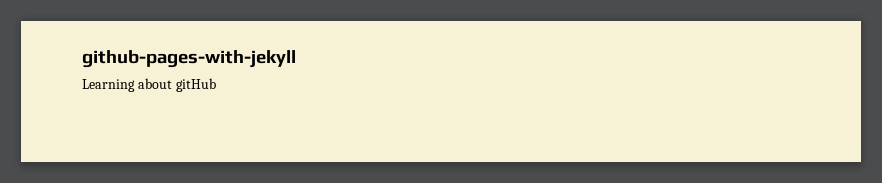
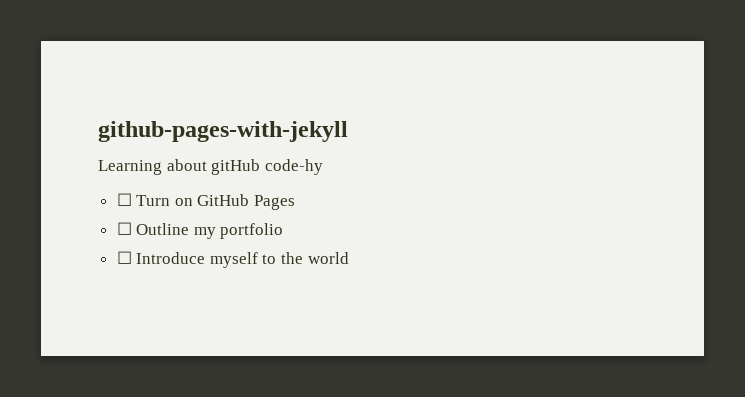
- Learning about gitHub
+ Learning about gitHub code-hy
+ ☐ Turn on GitHub Pages
+ ☐ Outline my portfolio
+ ☐ Introduce myself to the world

